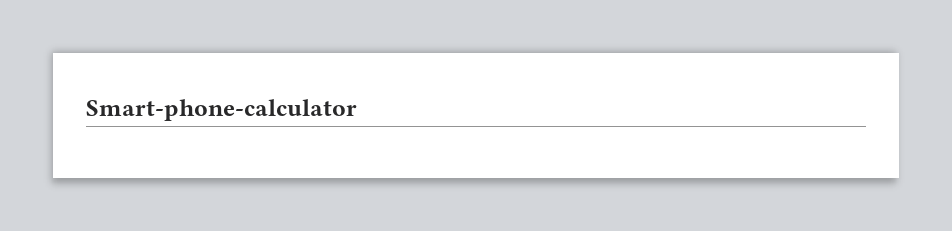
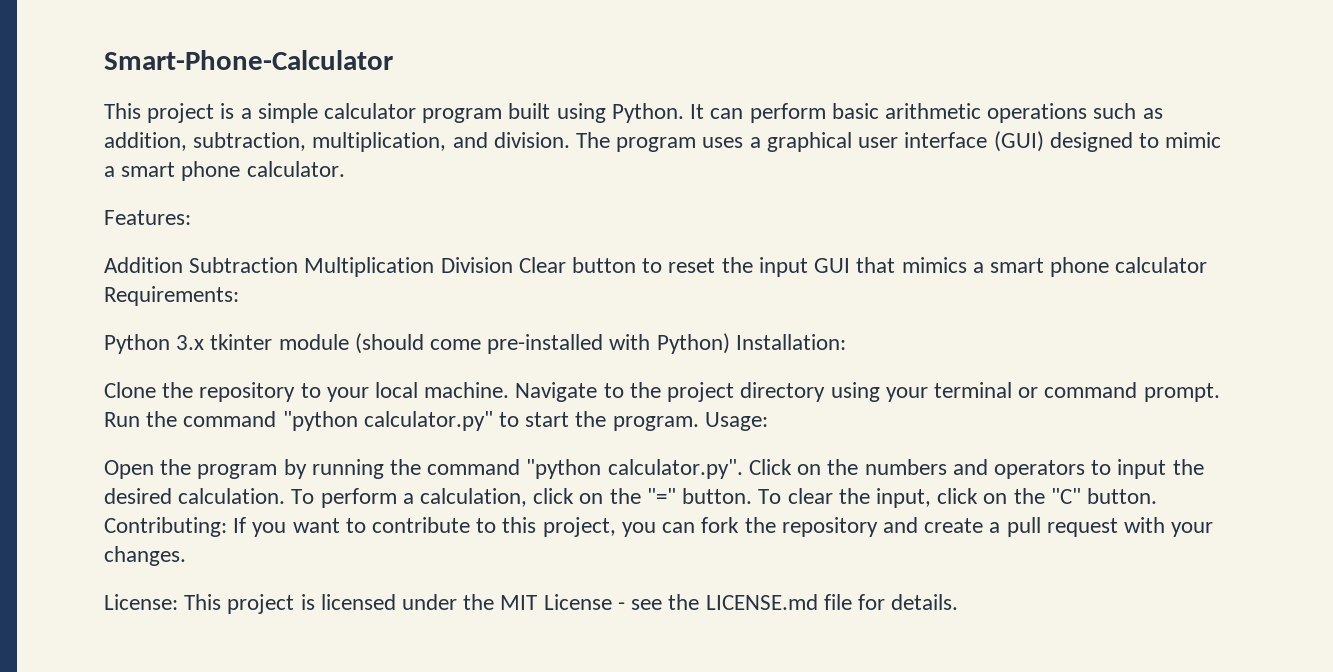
- Smart-phone-calculator
+ Smart-Phone-Calculator
+ This project is a simple calculator program built using Python. It can perform basic arithmetic operations such as addition, subtraction, multiplication, and division. The program uses a graphical user interface (GUI) designed to mimic a smart phone calculator.
+ Features:
+ Addition Subtraction Multiplication Division Clear button to reset the input GUI that mimics a smart phone calculator Requirements:
+ Python 3.x tkinter module (should come pre-installed with Python) Installation:
+ Clone the repository to your local machine. Navigate to the project directory using your terminal or command prompt. Run the command "python calculator.py" to start the program. Usage:
+ Open the program by running the command "python calculator.py". Click on the numbers and operators to input the desired calculation. To perform a calculation, click on the "=" button. To clear the input, click on the "C" button. Contributing: If you want to contribute to this project, you can fork the repository and create a pull request with your changes.
+ License: This project is licensed under the MIT License - see the LICENSE.md file for details.

